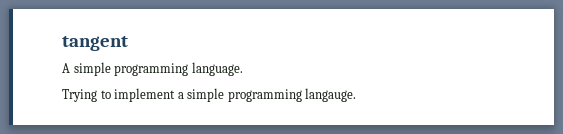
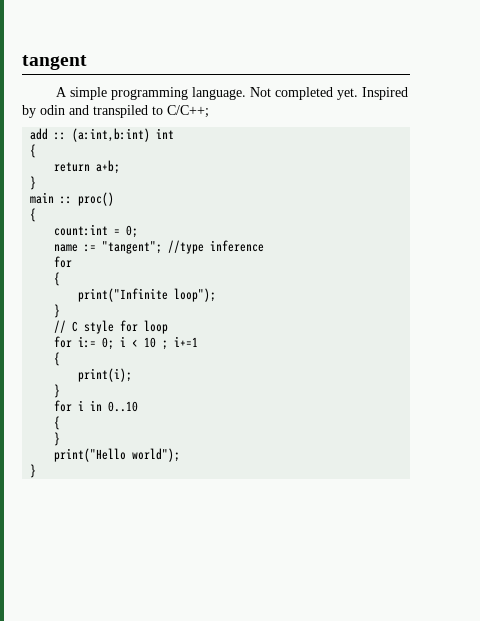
- A simple programming language.
- Trying to implement a simple programming langauge.
+ A simple programming language. Not completed yet. Inspired by odin and transpiled to C/C++;
+ add :: (a:int,b:int) int
+ {
+ return a+b;
+ }
+ main :: proc()
+ {
+ count:int = 0;
+ name := "tangent"; //type inference
+ for
+ {
+ print("Infinite loop");
+ }
+ // C style for loop
+ for i:= 0; i < 10 ; i+=1
+ {
+ print(i);
+ }
+ for i in 0..10
+ {
+ }
+ print("Hello world");
+ }

